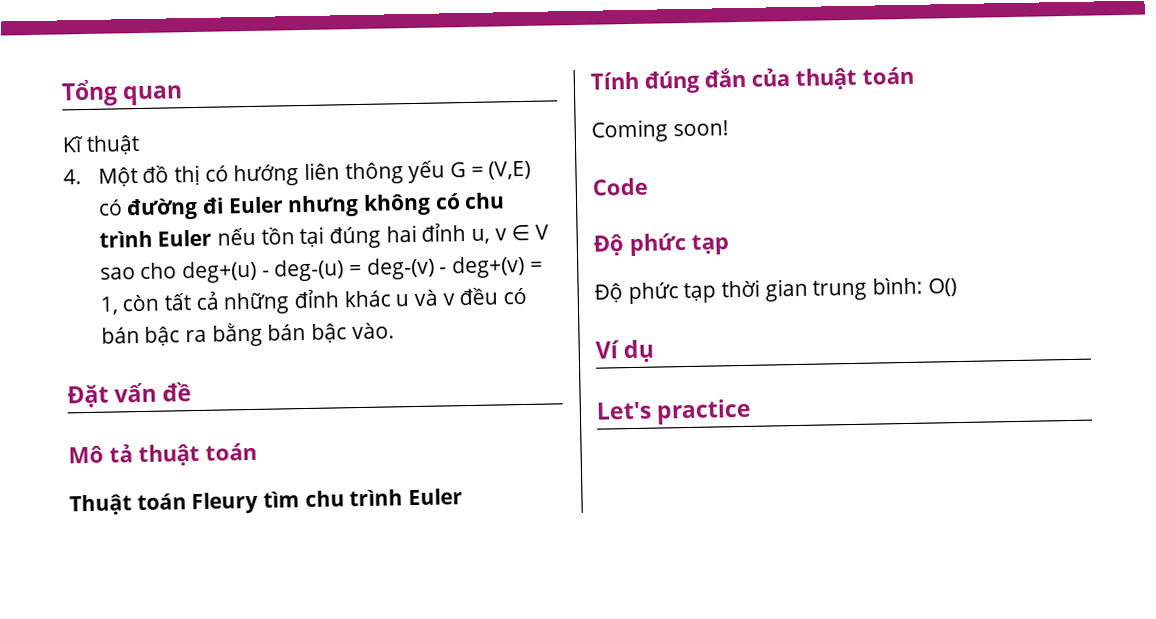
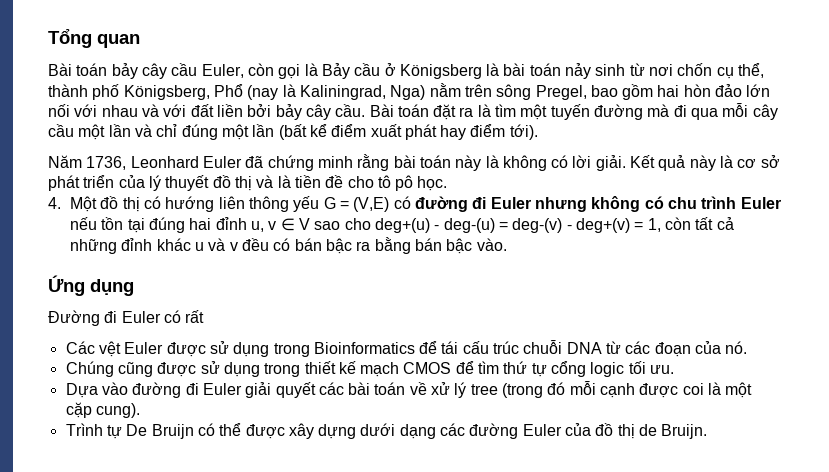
- Kĩ thuật
+ Bài toán bảy cây cầu Euler, còn gọi là Bảy cầu ở Königsberg là bài toán nảy sinh từ nơi chốn cụ thể, thành phố Königsberg, Phổ (nay là Kaliningrad, Nga) nằm trên sông Pregel, bao gồm hai hòn đảo lớn nối với nhau và với đất liền bởi bảy cây cầu. Bài toán đặt ra là tìm một tuyến đường mà đi qua mỗi cây cầu một lần và chỉ đúng một lần (bất kể điểm xuất phát hay điểm tới).
+ Năm 1736, Leonhard Euler đã chứng minh rằng bài toán này là không có lời giải. Kết quả này là cơ sở phát triển của lý thuyết đồ thị và là tiền đề cho tô pô học.
- Đặt vấn đề
- Mô tả thuật toán
- Thuật toán Fleury tìm chu trình Euler
- Tính đúng đắn của thuật toán
- Coming soon!
- Code
- Độ phức tạp
- Độ phức tạp thời gian trung bình: O()
- Ví dụ
- Let's practice
+ Ứng dụng
+ Đường đi Euler có rất
+ Các vệt Euler được sử dụng trong Bioinformatics để tái cấu trúc chuỗi DNA từ các đoạn của nó.
+ Chúng cũng được sử dụng trong thiết kế mạch CMOS để tìm thứ tự cổng logic tối ưu.
+ Dựa vào đường đi Euler giải quyết các bài toán về xử lý tree (trong đó mỗi cạnh được coi là một cặp cung).
+ Trình tự De Bruijn có thể được xây dựng dưới dạng các đường Euler của đồ thị de Bruijn.

